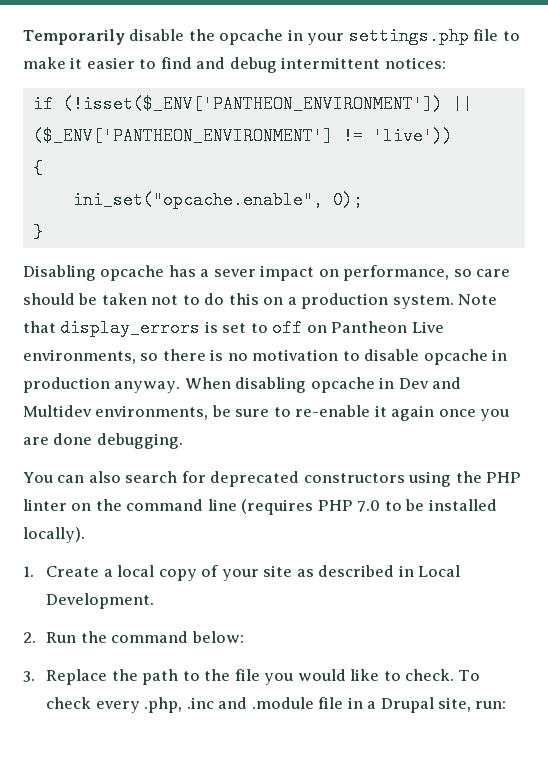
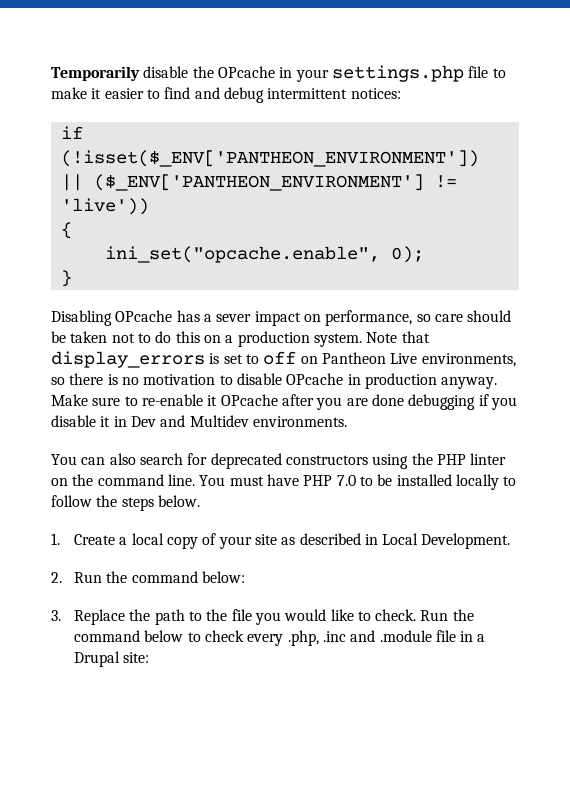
- Temporarily disable the opcache in your settings.php file to make it easier to find and debug intermittent notices:
+ Temporarily disable the OPcache in your settings.php file to make it easier to find and debug intermittent notices:
- Disabling opcache has a sever impact on performance, so care should be taken not to do this on a production system.
+ Disabling OPcache has a sever impact on performance, so care should be taken not to do this on a production system.
- Note that display_errors is set to off on Pantheon Live environments, so there is no motivation to disable opcache in production anyway.
+ Note that display_errors is set to off on Pantheon Live environments, so there is no motivation to disable OPcache in production anyway.
- When disabling opcache in Dev and Multidev environments, be sure to re-enable it again once you are done debugging.
+ Make sure to re-enable it OPcache after you are done debugging if you disable it in Dev and Multidev environments.
- You can also search for deprecated constructors using the PHP linter on the command line (requires PHP 7.0 to be installed locally).
+ You can also search for deprecated constructors using the PHP linter on the command line. You must have PHP 7.0 to be installed locally to follow the steps below.
- To check every .php, .inc and .module file in a Drupal site, run:
+ Run the command below to check every .php, .inc and .module file in a Drupal site:

